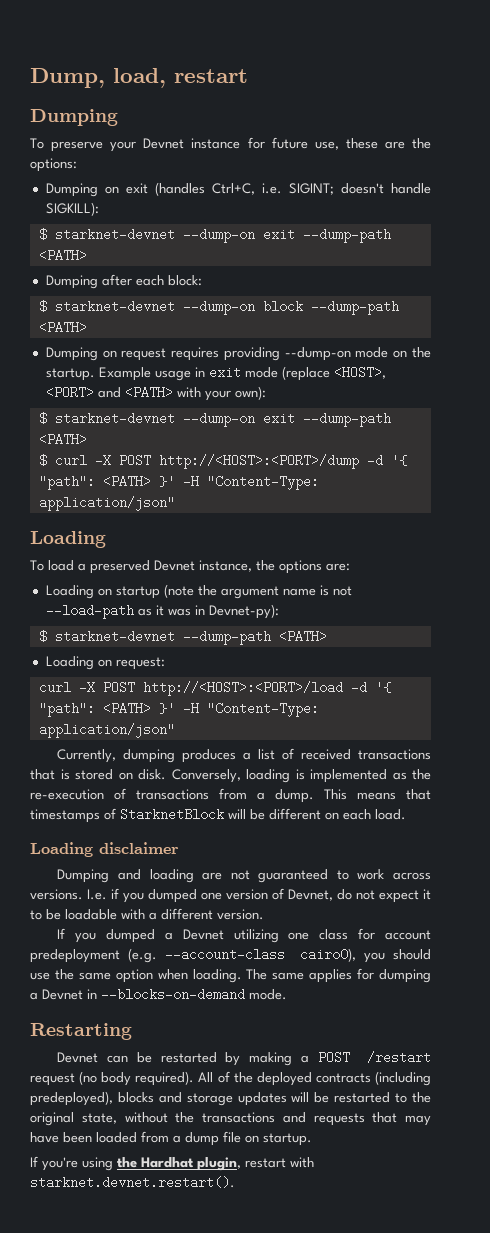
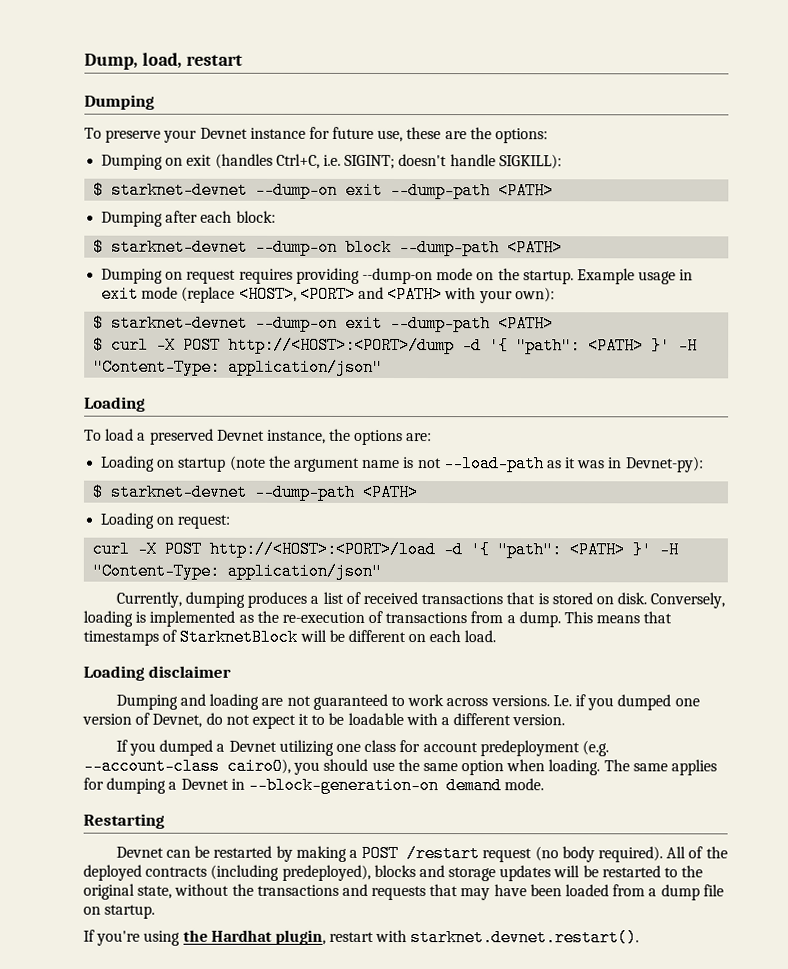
- The same applies for dumping a Devnet in --blocks-on-demand mode.
+ The same applies for dumping a Devnet in --block-generation-on demand mode.

